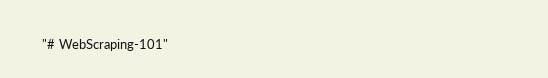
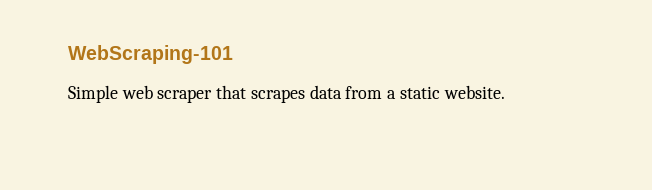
- "# WebScraping-101"
+ WebScraping-101
+ Simple web scraper that scrapes data from a static website.

